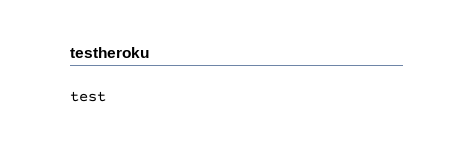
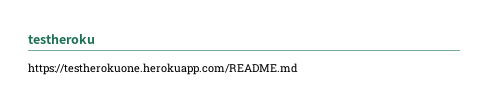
- test
+ https://testherokuone.herokuapp.com/README.md

